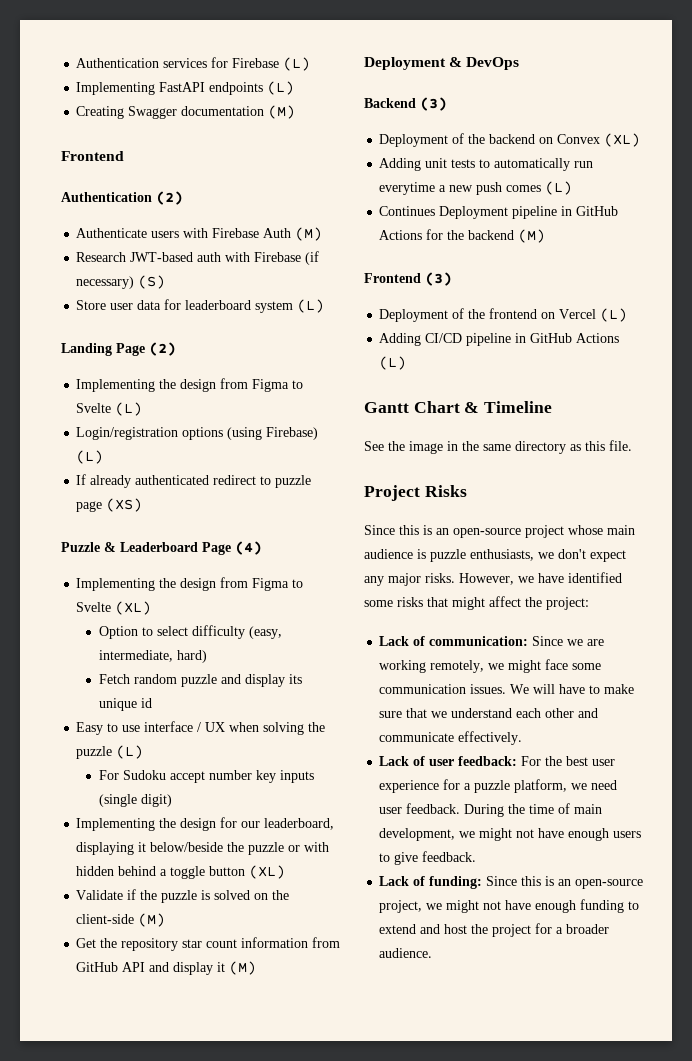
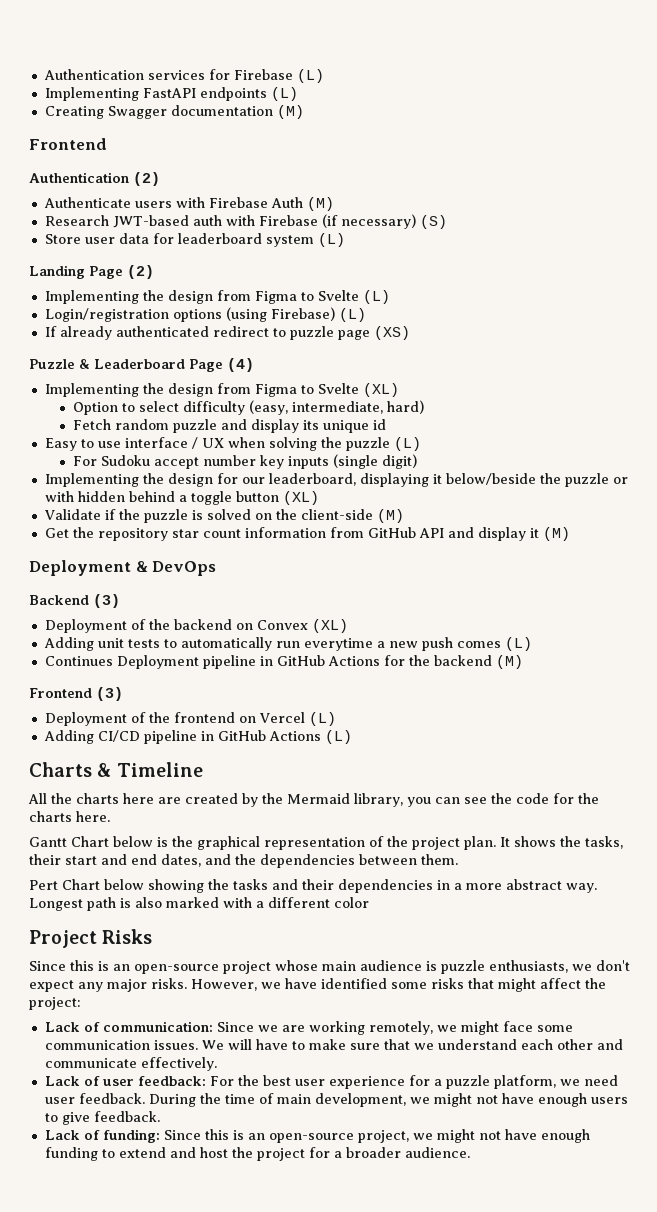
- Gantt Chart & Timeline
+ Charts & Timeline
- See the image in the same directory as this file.
+ All the charts here are created by the Mermaid library, you can see the code for the charts here.
+ Gantt Chart below is the graphical representation of the project plan. It shows the tasks, their start and end dates, and the dependencies between them.
+ Pert Chart below showing the tasks and their dependencies in a more abstract way. Longest path is also marked with a different color

